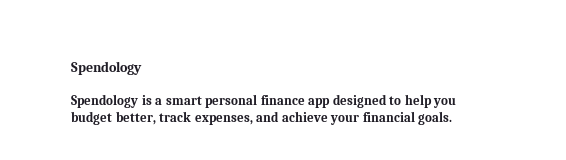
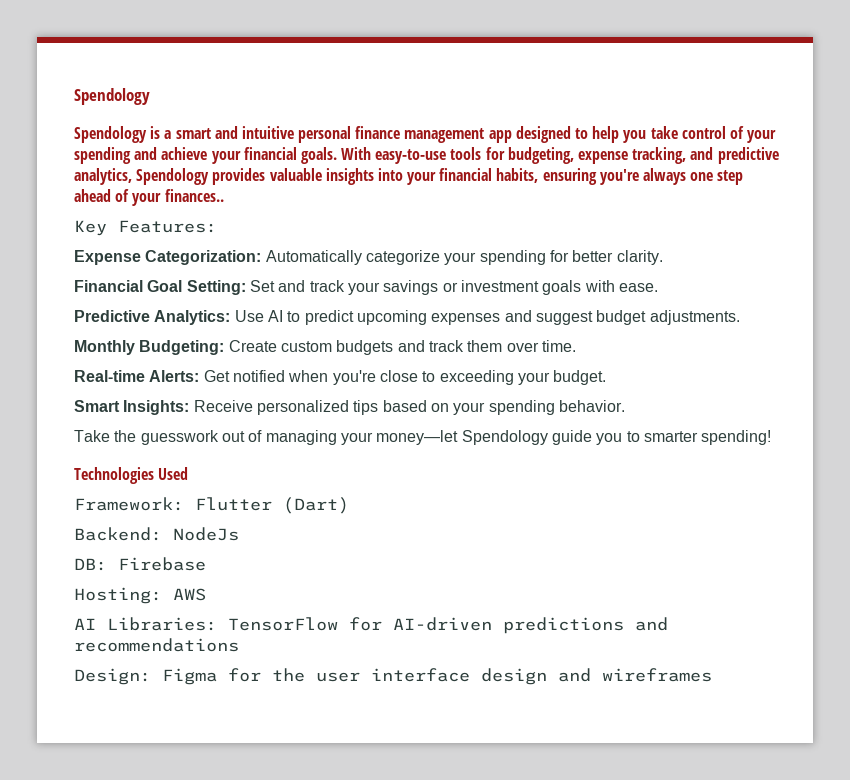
- Spendology is a smart personal finance app designed to help you budget better, track expenses, and achieve your financial goals.
+ Spendology is a smart and intuitive personal finance management app designed to help you take control of your spending and achieve your financial goals.
+ With easy-to-use tools for budgeting, expense tracking, and predictive analytics, Spendology provides valuable insights into your financial habits, ensuring you're always one step ahead of your finances..
+ Key Features:
+ Expense Categorization: Automatically categorize your spending for better clarity.
+ Financial Goal Setting: Set and track your savings or investment goals with ease.
+ Predictive Analytics: Use AI to predict upcoming expenses and suggest budget adjustments.
+ Monthly Budgeting: Create custom budgets and track them over time.
+ Real-time Alerts: Get notified when you're close to exceeding your budget.
+ Smart Insights: Receive personalized tips based on your spending behavior.
+ Take the guesswork out of managing your money—let Spendology guide you to smarter spending!
+ Technologies Used
+ Framework: Flutter (Dart)
+ Backend: NodeJs
+ DB: Firebase
+ Hosting: AWS
+ AI Libraries: TensorFlow for AI-driven predictions and recommendations
+ Design: Figma for the user interface design and wireframes

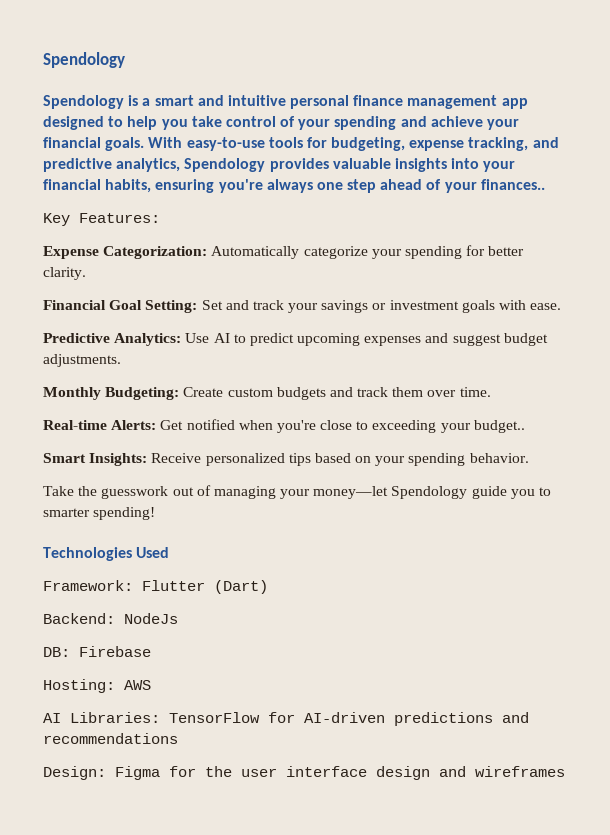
- Real-time Alerts: Get notified when you're close to exceeding your budget.
+ Real-time Alerts: Get notified when you're close to exceeding your budget..

